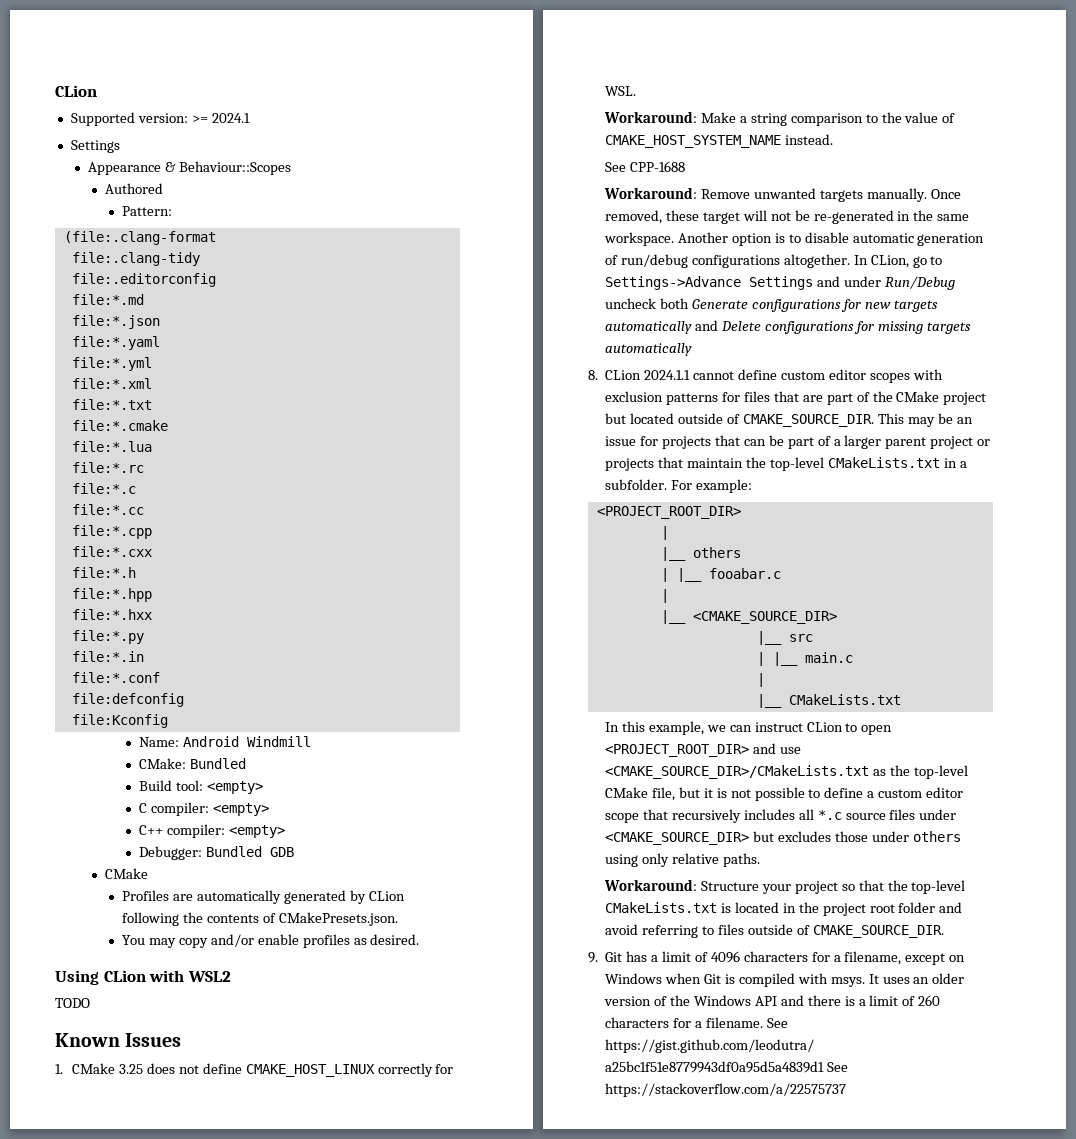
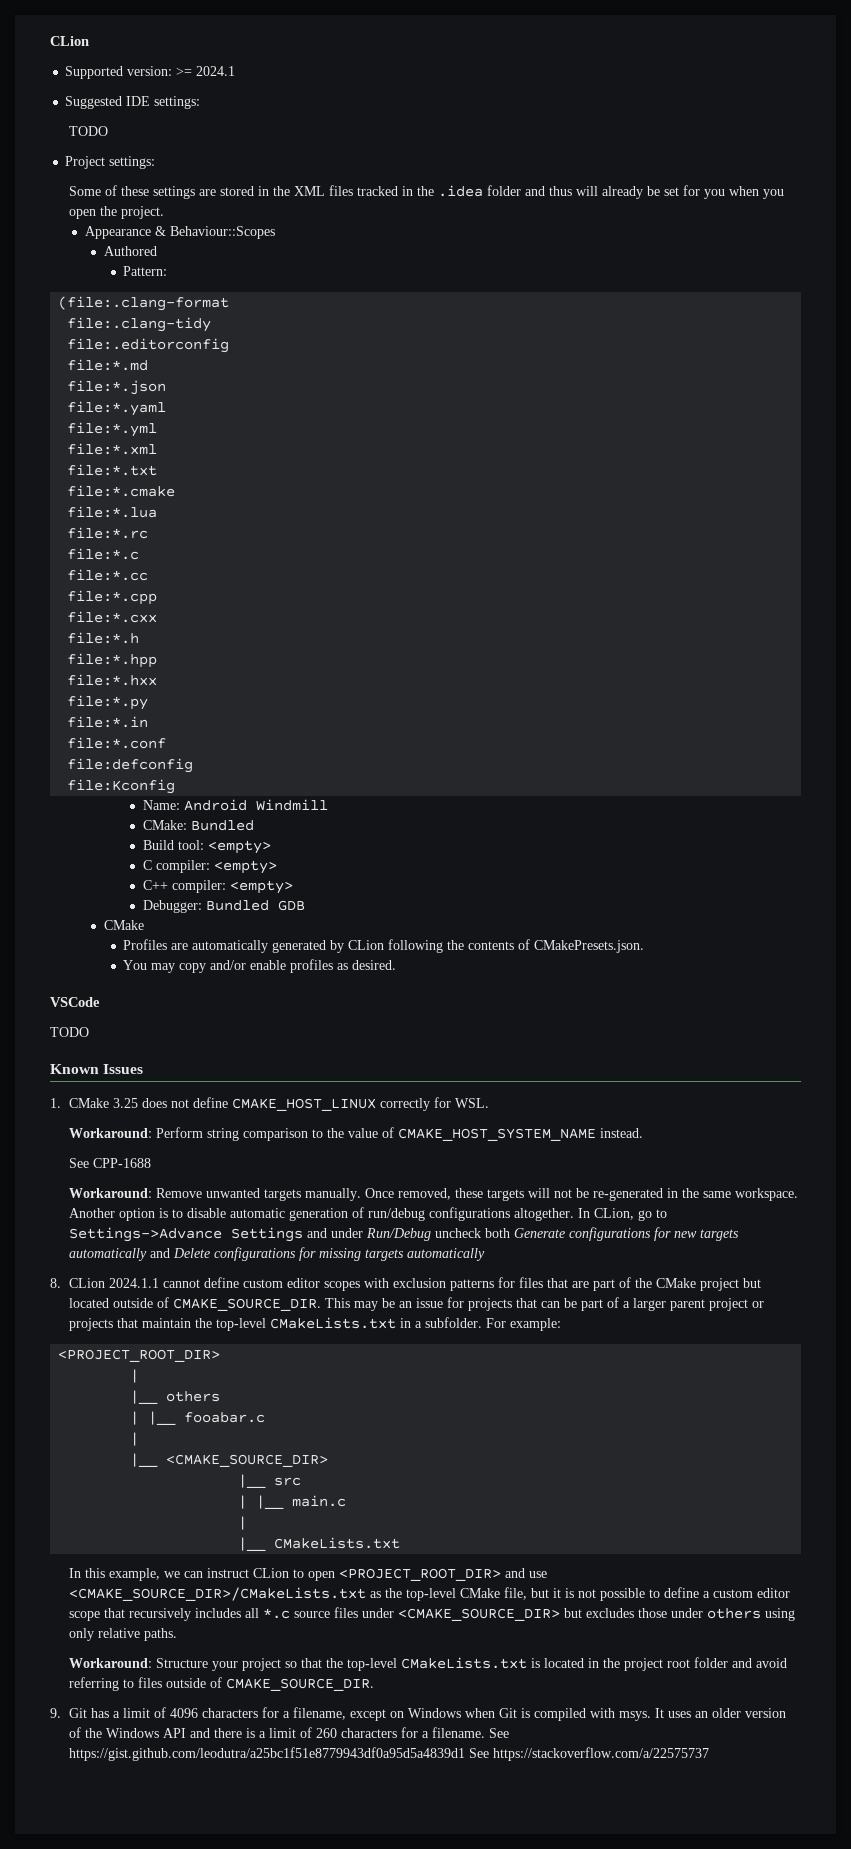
  Supported version: >= 2024.1
- Settings
+ Suggested IDE settings:
+ TODO
+ Project settings:
+ Some of these settings are stored in the XML files tracked in the .idea folder and thus will already be set for you when you open the project.
- Using CLion with WSL2
+ VSCode
- Workaround: Make a string comparison to the value of CMAKE_HOST_SYSTEM_NAME instead.
+ Workaround: Perform string comparison to the value of CMAKE_HOST_SYSTEM_NAME instead.
- Once removed, these target will not be re-generated in the same workspace.
+ Once removed, these targets will not be re-generated in the same workspace.

